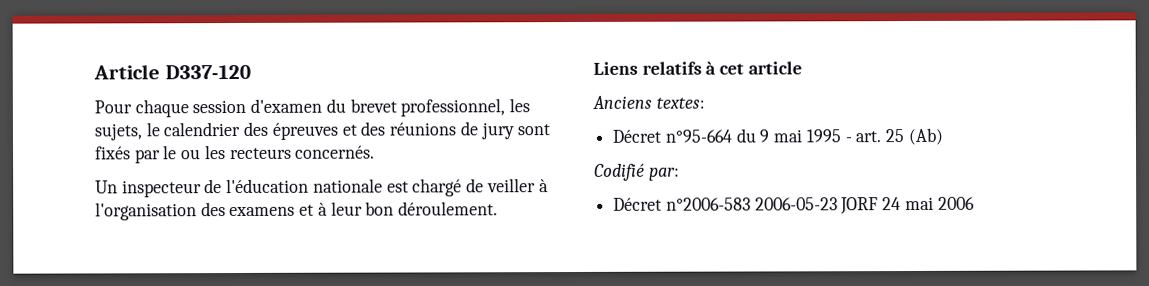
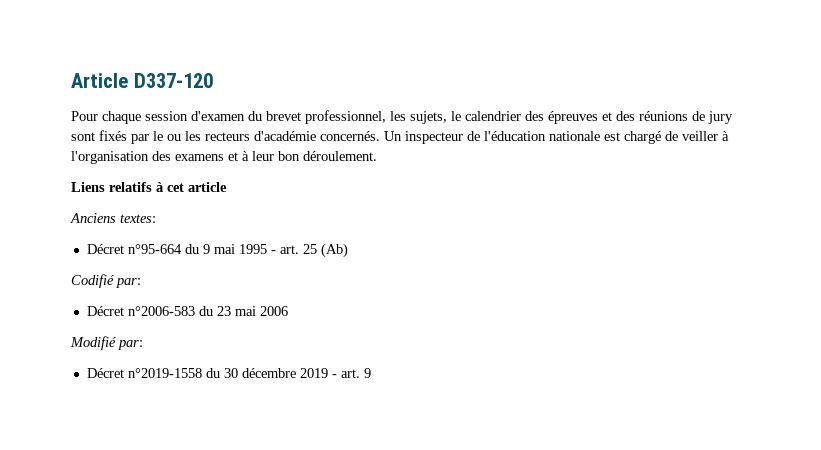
- Pour chaque session d'examen du brevet professionnel, les sujets, le calendrier des épreuves et des réunions de jury sont fixés par le ou les recteurs concernés.
- Un inspecteur de l'éducation nationale est chargé de veiller à l'organisation des examens et à leur bon déroulement.
+ Pour chaque session d'examen du brevet professionnel, les sujets, le calendrier des épreuves et des réunions de jury sont fixés par le ou les recteurs d'académie concernés. Un inspecteur de l'éducation nationale est chargé de veiller à l'organisation des examens et à leur bon déroulement.
- Décret n°2006-583 2006-05-23 JORF 24 mai 2006
+ Décret n°2006-583 du 23 mai 2006
+ Modifié par:
+ Décret n°2019-1558 du 30 décembre 2019 - art. 9

